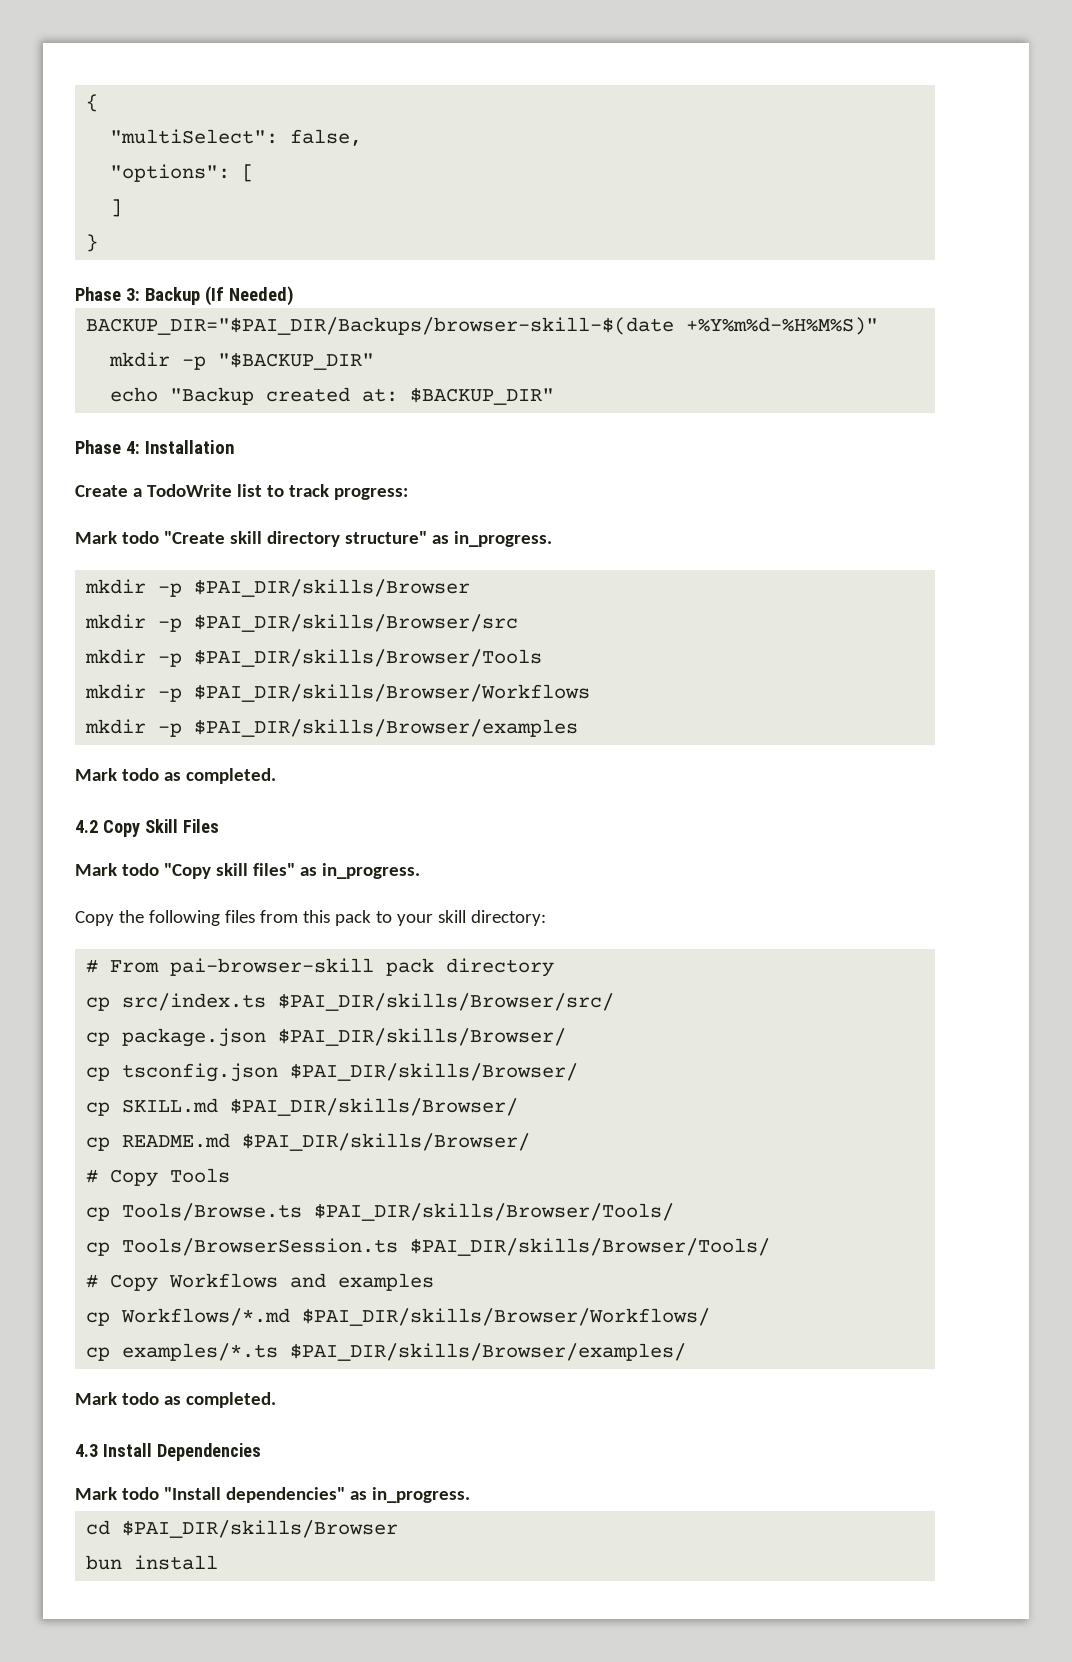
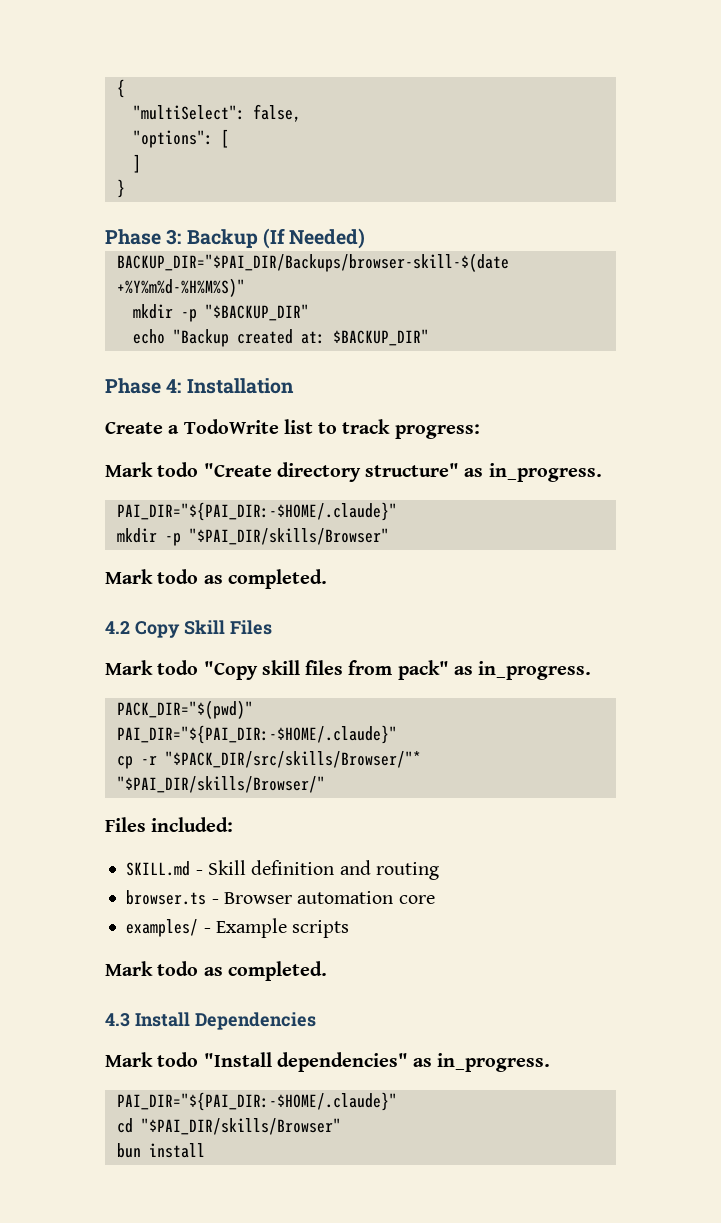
- Mark todo "Create skill directory structure" as in_progress.
- mkdir -p $PAI_DIR/skills/Browser
- mkdir -p $PAI_DIR/skills/Browser/src
- mkdir -p $PAI_DIR/skills/Browser/Tools
- mkdir -p $PAI_DIR/skills/Browser/Workflows
- mkdir -p $PAI_DIR/skills/Browser/examples
+ Mark todo "Create directory structure" as in_progress.
+ PAI_DIR="${PAI_DIR:-$HOME/.claude}"
+ mkdir -p "$PAI_DIR/skills/Browser"
- Mark todo "Copy skill files" as in_progress.
- Copy the following files from this pack to your skill directory:
- # From pai-browser-skill pack directory
- cp src/index.ts $PAI_DIR/skills/Browser/src/
- cp package.json $PAI_DIR/skills/Browser/
- cp tsconfig.json $PAI_DIR/skills/Browser/
- cp SKILL.md $PAI_DIR/skills/Browser/
- cp README.md $PAI_DIR/skills/Browser/
- # Copy Tools
- cp Tools/Browse.ts $PAI_DIR/skills/Browser/Tools/
- cp Tools/BrowserSession.ts $PAI_DIR/skills/Browser/Tools/
- # Copy Workflows and examples
- cp Workflows/*.md $PAI_DIR/skills/Browser/Workflows/
- cp examples/*.ts $PAI_DIR/skills/Browser/examples/
+ Mark todo "Copy skill files from pack" as in_progress.
+ PACK_DIR="$(pwd)"
+ PAI_DIR="${PAI_DIR:-$HOME/.claude}"
+ cp -r "$PACK_DIR/src/skills/Browser/"* "$PAI_DIR/skills/Browser/"
+ Files included:
+ SKILL.md - Skill definition and routing
+ browser.ts - Browser automation core
+ examples/ - Example scripts
  Mark todo "Install dependencies" as in_progress.
+ PAI_DIR="${PAI_DIR:-$HOME/.claude}"
- cd $PAI_DIR/skills/Browser
+ cd "$PAI_DIR/skills/Browser"

